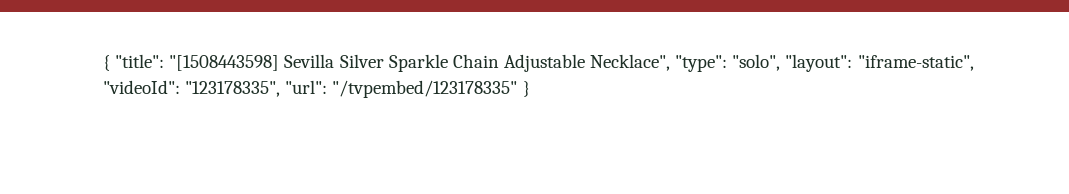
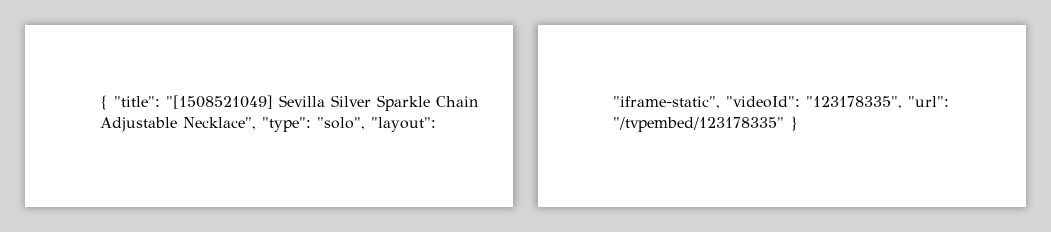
- { "title": "[1508443598] Sevilla Silver Sparkle Chain Adjustable Necklace", "type": "solo", "layout": "iframe-static", "videoId": "123178335", "url": "/tvpembed/123178335" }
+ { "title": "[1508521049] Sevilla Silver Sparkle Chain Adjustable Necklace", "type": "solo", "layout": "iframe-static", "videoId": "123178335", "url": "/tvpembed/123178335" }

